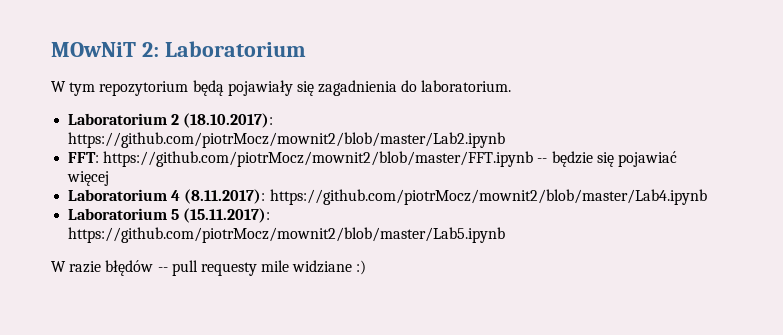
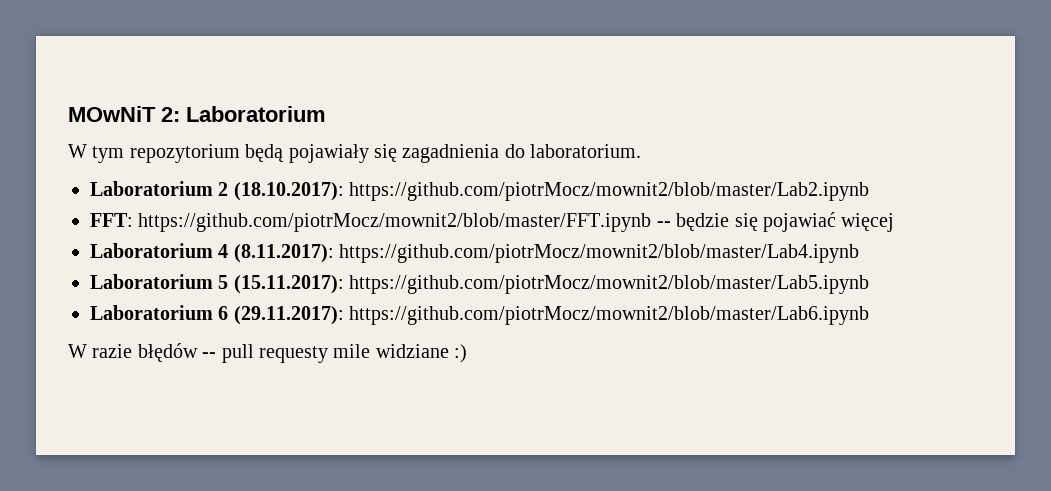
+ Laboratorium 6 (29.11.2017): https://github.com/piotrMocz/mownit2/blob/master/Lab6.ipynb

